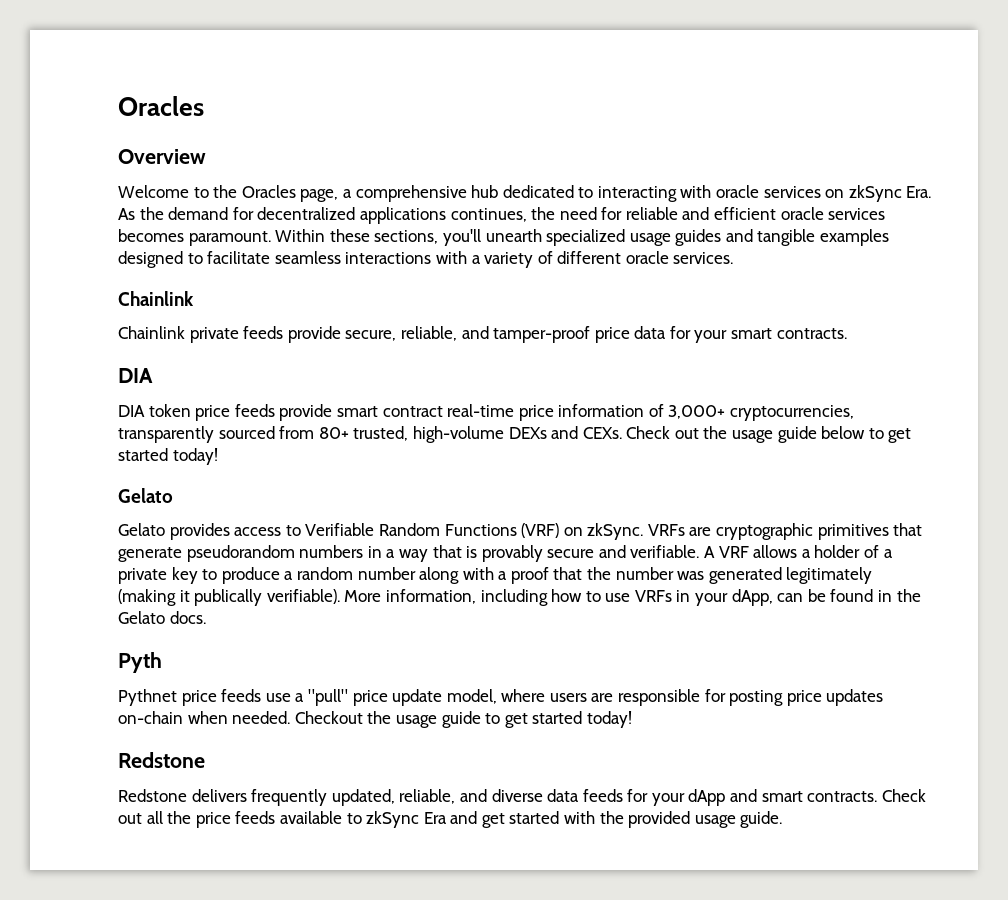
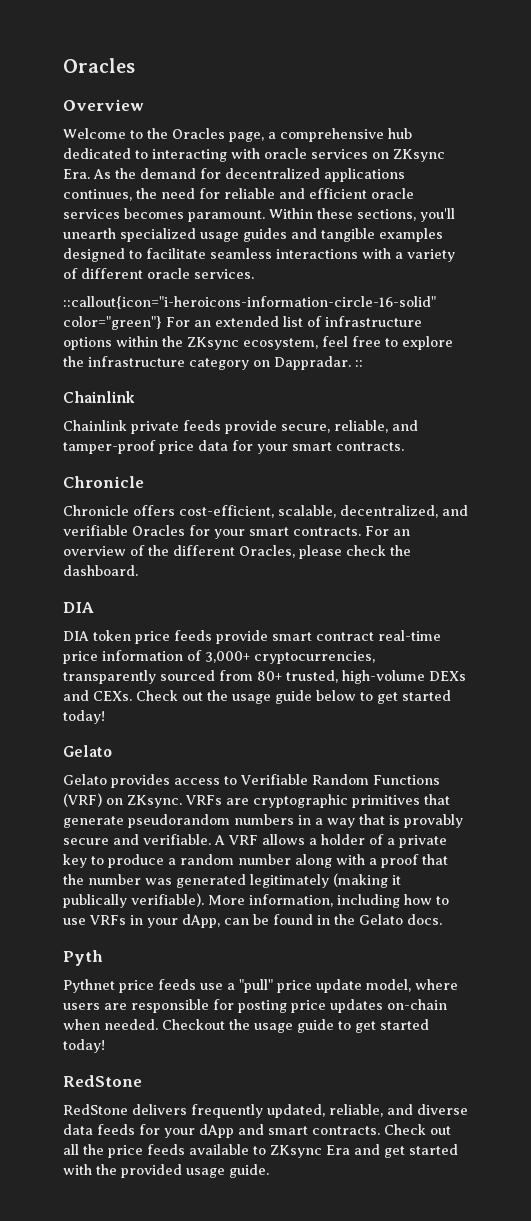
- Welcome to the Oracles page, a comprehensive hub dedicated to interacting with oracle services on zkSync Era. As the demand for decentralized applications continues, the need for reliable and efficient oracle services becomes paramount.
+ Welcome to the Oracles page, a comprehensive hub dedicated to interacting with oracle services on ZKsync Era. As the demand for decentralized applications continues, the need for reliable and efficient oracle services becomes paramount.
+ ::callout{icon="i-heroicons-information-circle-16-solid" color="green"} For an extended list of infrastructure options within the ZKsync ecosystem, feel free to explore the infrastructure category on Dappradar. ::
  Chainlink private feeds provide secure, reliable, and tamper-proof price data for your smart contracts.
+ Chronicle
+ Chronicle offers cost-efficient, scalable, decentralized, and verifiable Oracles for your smart contracts. For an overview of the different Oracles, please check the dashboard.
- Gelato provides access to Verifiable Random Functions (VRF) on zkSync.
+ Gelato provides access to Verifiable Random Functions (VRF) on ZKsync.
  Checkout the usage guide to get started today!
- Redstone
- Redstone delivers frequently updated, reliable, and diverse data feeds for your dApp and smart contracts.
+ RedStone
+ RedStone delivers frequently updated, reliable, and diverse data feeds for your dApp and smart contracts.
- Check out all the price feeds available to zkSync Era and get started with the provided usage guide.
+ Check out all the price feeds available to ZKsync Era and get started with the provided usage guide.

